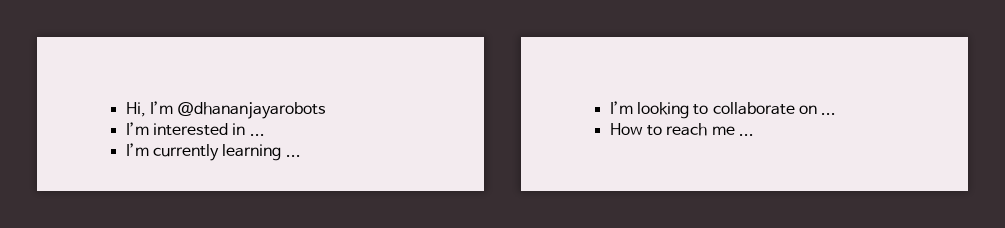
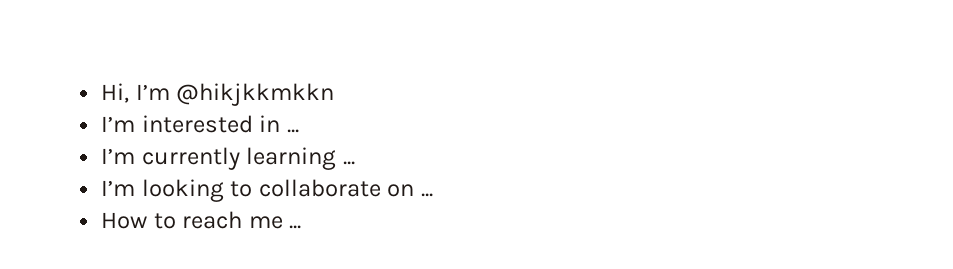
- Hi, I’m @dhananjayarobots
+ Hi, I’m @hikjkkmkkn

